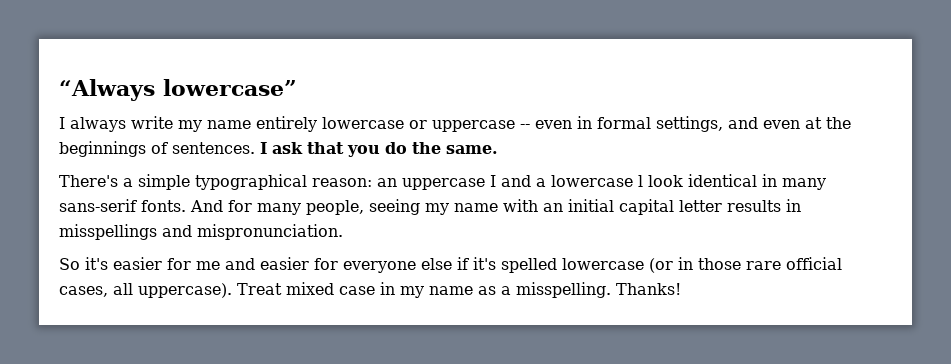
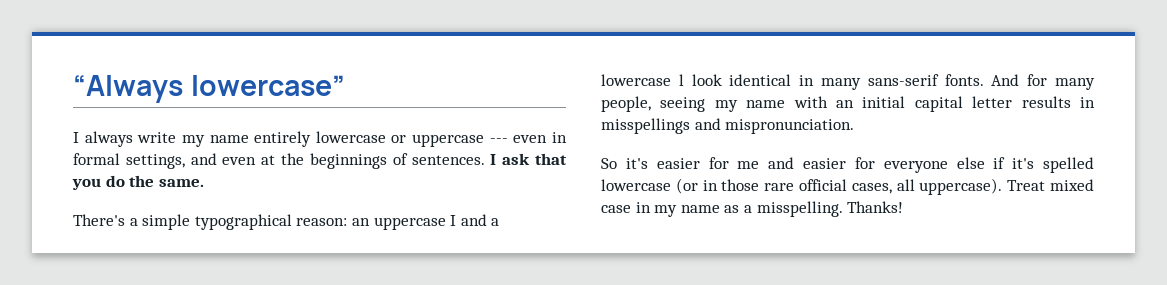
- I always write my name entirely lowercase or uppercase -- even in formal settings, and even at the beginnings of sentences.
+ I always write my name entirely lowercase or uppercase --- even in formal settings, and even at the beginnings of sentences.

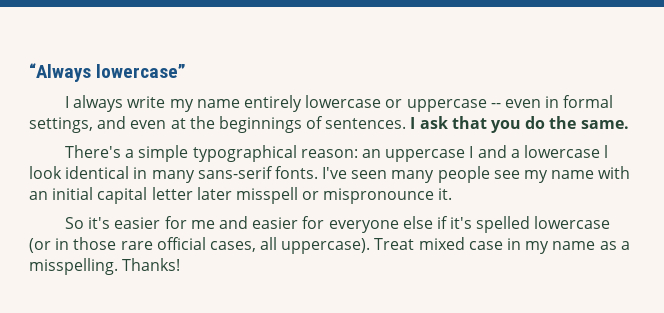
- I always write my name entirely lowercase or uppercase --- even in formal settings, and even at the beginnings of sentences.
+ I always write my name entirely lowercase or uppercase -- even in formal settings, and even at the beginnings of sentences.
- And for many people, seeing my name with an initial capital letter results in misspellings and mispronunciation.
+ I've seen many people see my name with an initial capital letter later misspell or mispronounce it.

